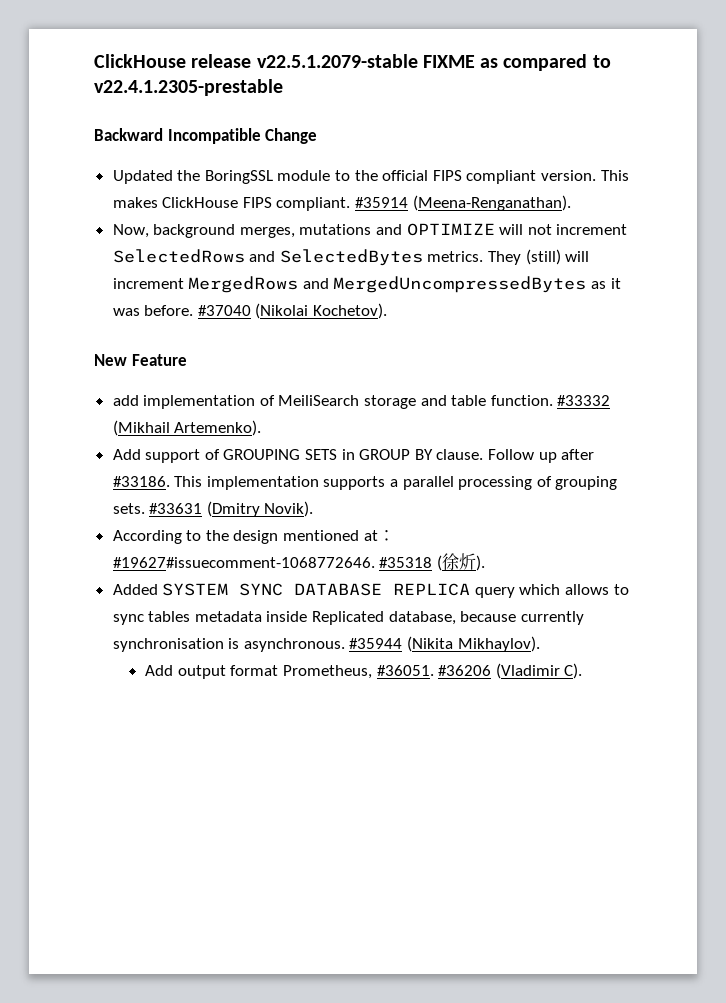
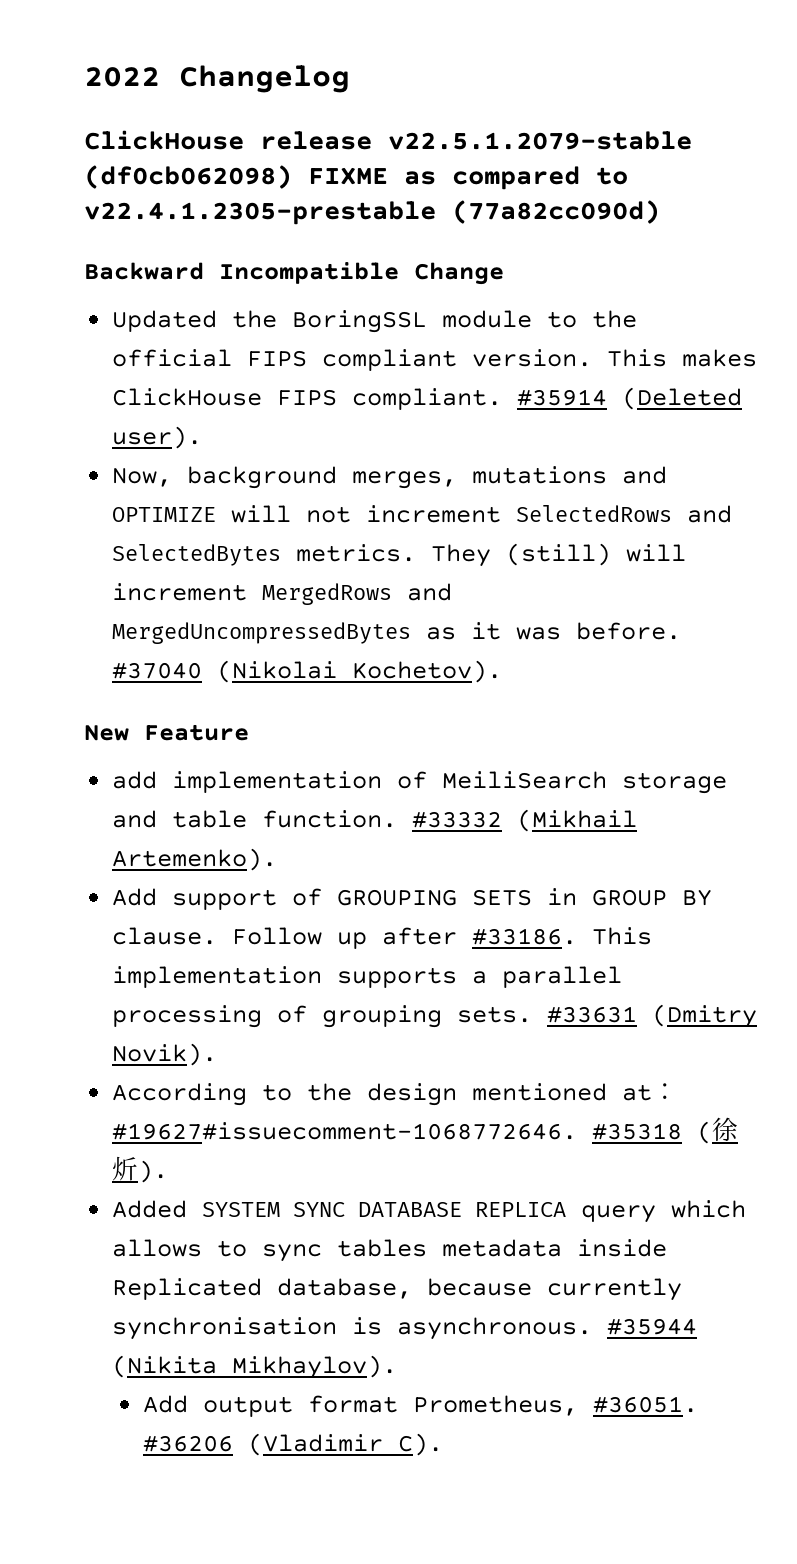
+ 2022 Changelog
- ClickHouse release v22.5.1.2079-stable FIXME as compared to v22.4.1.2305-prestable
+ ClickHouse release v22.5.1.2079-stable (df0cb062098) FIXME as compared to v22.4.1.2305-prestable (77a82cc090d)
- #35914 (Meena-Renganathan).
+ #35914 (Deleted user).

